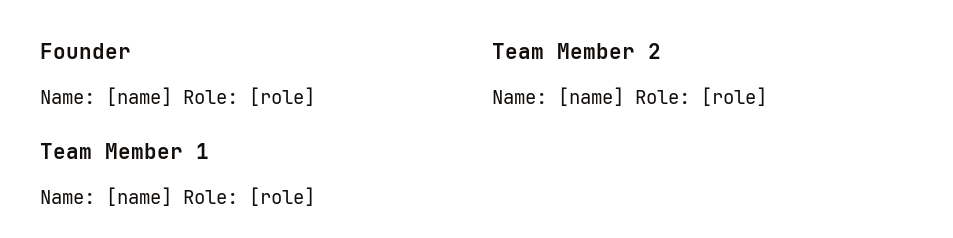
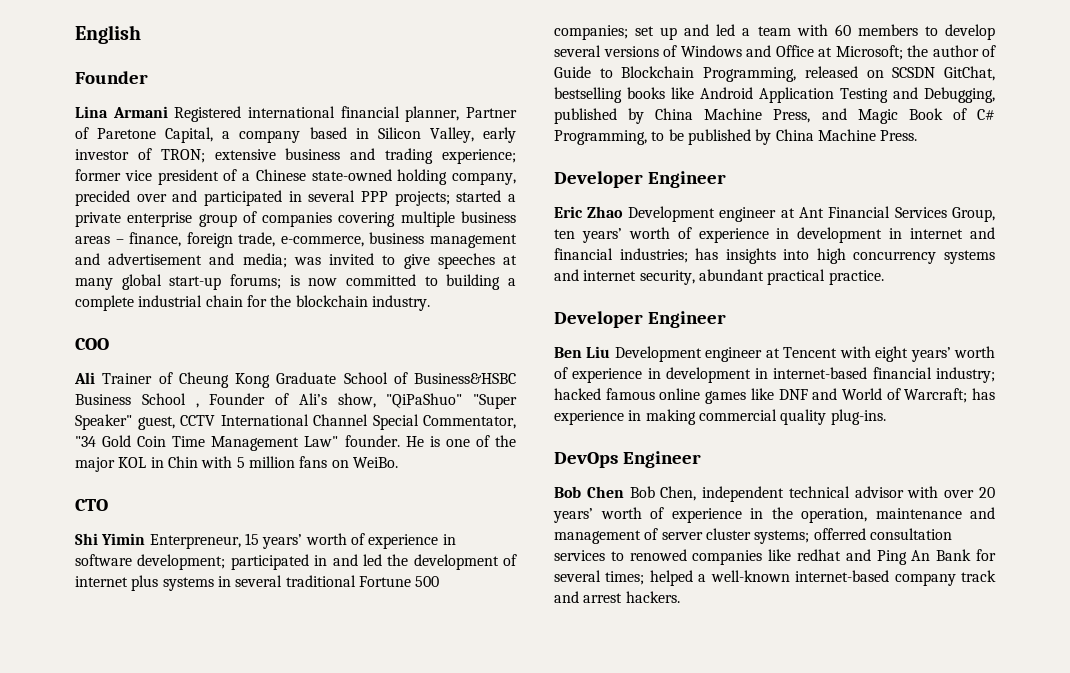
+ English
  Founder
- Name: [name] Role: [role]
- Team Member 1
- Name: [name] Role: [role]
- Team Member 2
- Name: [name] Role: [role]
+ Lina Armani Registered international financial planner, Partner of Paretone Capital, a company based in Silicon Valley, early investor of TRON; extensive business and trading experience; former vice president of a Chinese state-owned holding company, precided over and participated in several PPP projects; started a private enterprise group of companies covering multiple business areas – finance, foreign trade, e-commerce, business management and advertisement and media; was invited to give speeches at many global start-up forums; is now committed to building a complete industrial chain for the blockchain industry.
+ COO
+ Ali Trainer of Cheung Kong Graduate School of Business&HSBC Business School , Founder of Ali’s show, "QiPaShuo" "Super Speaker" guest, CCTV International Channel Special Commentator, "34 Gold Coin Time Management Law" founder. He is one of the major KOL in Chin with 5 million fans on WeiBo.
+ CTO
+ Shi Yimin Enterpreneur, 15 years’ worth of experience in software development; participated in and led the development of internet plus systems in several traditional Fortune 500 companies; set up and led a team with 60 members to develop several versions of Windows and Office at Microsoft; the author of Guide to Blockchain Programming, released on SCSDN GitChat, bestselling books like Android Application Testing and Debugging, published by China Machine Press, and Magic Book of C# Programming, to be published by China Machine Press.
+ Developer Engineer
+ Eric Zhao Development engineer at Ant Financial Services Group, ten years’ worth of experience in development in internet and financial industries; has insights into high concurrency systems and internet security, abundant practical practice.
+ Developer Engineer
+ Ben Liu Development engineer at Tencent with eight years’ worth of experience in development in internet-based financial industry; hacked famous online games like DNF and World of Warcraft; has experience in making commercial quality plug-ins.
+ DevOps Engineer
+ Bob Chen Bob Chen, independent technical advisor with over 20 years’ worth of experience in the operation, maintenance and management of server cluster systems; offerred consultation services to renowed companies like redhat and Ping An Bank for several times; helped a well-known internet-based company track and arrest hackers.

